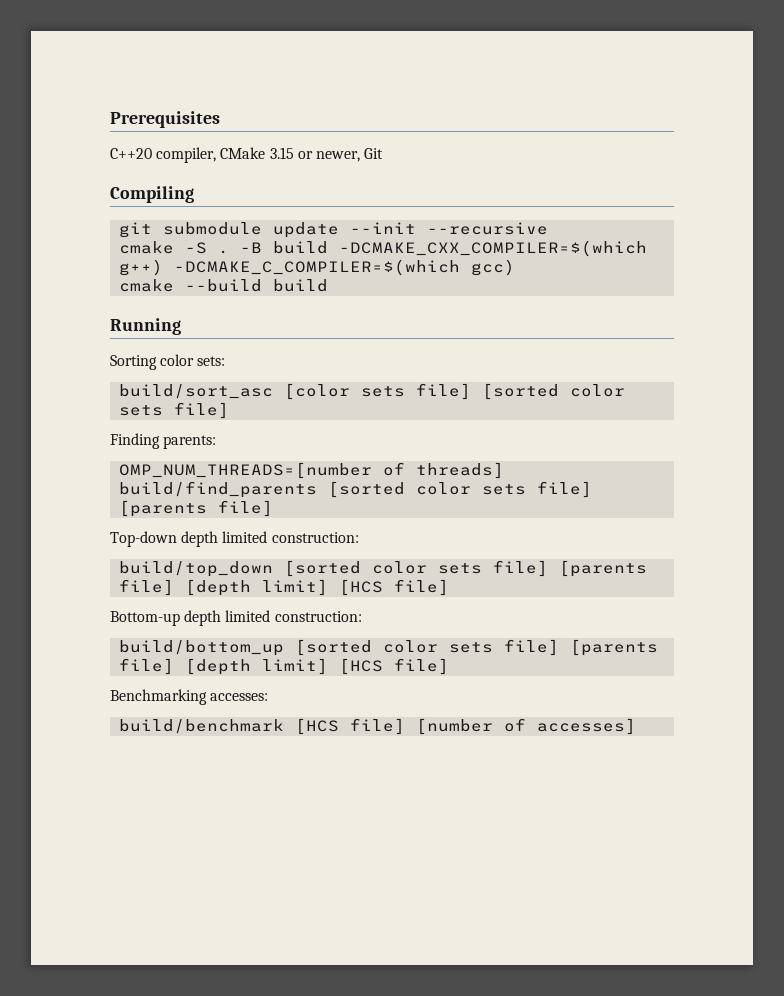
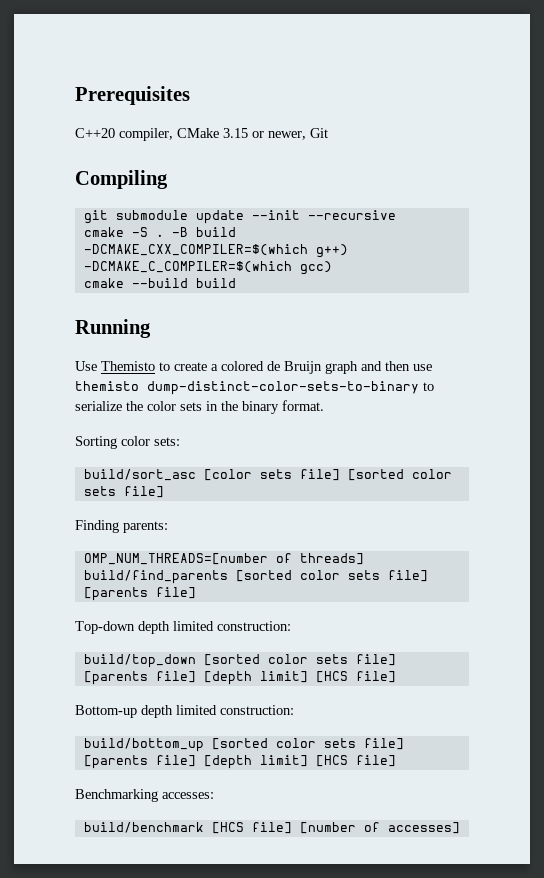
+ Use Themisto to create a colored de Bruijn graph and then use themisto dump-distinct-color-sets-to-binary to serialize the color sets in the binary format.

